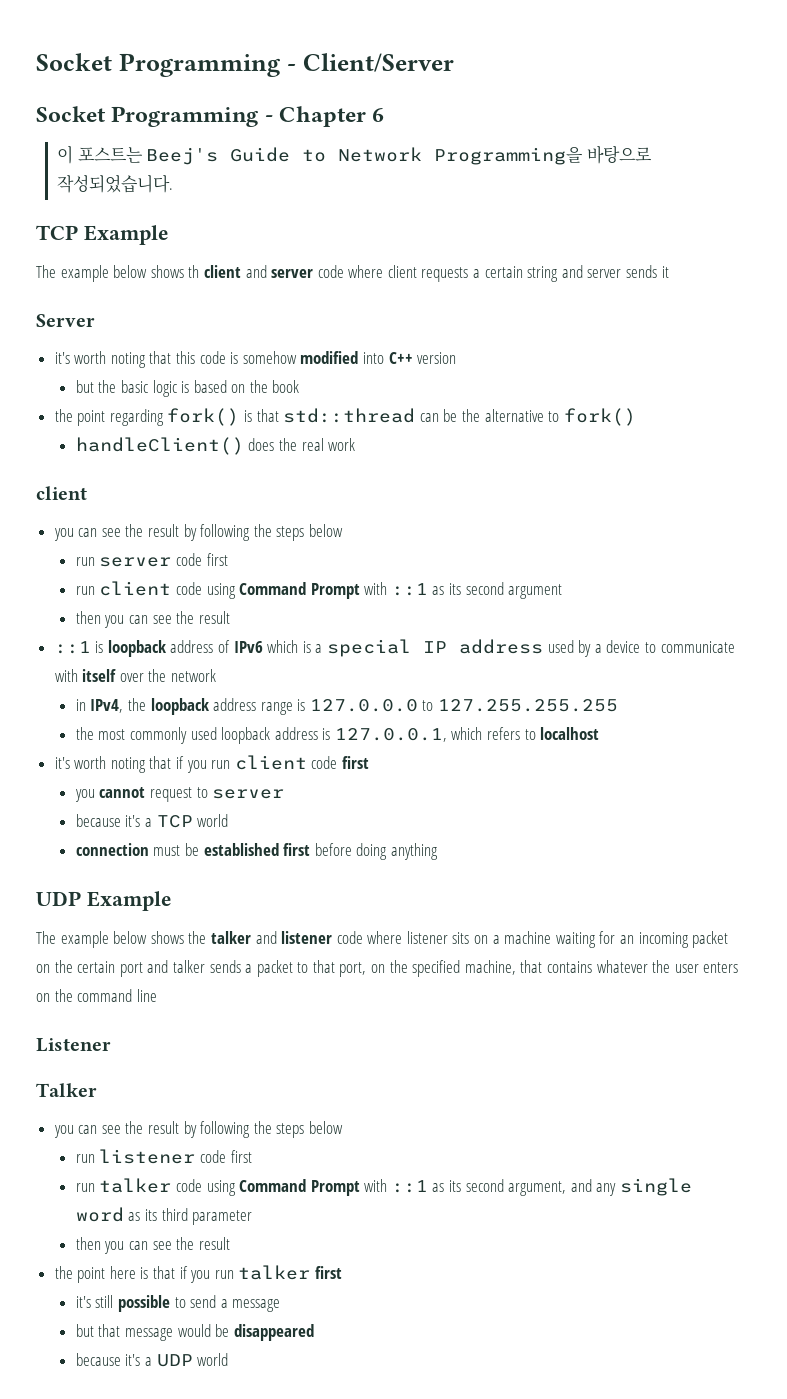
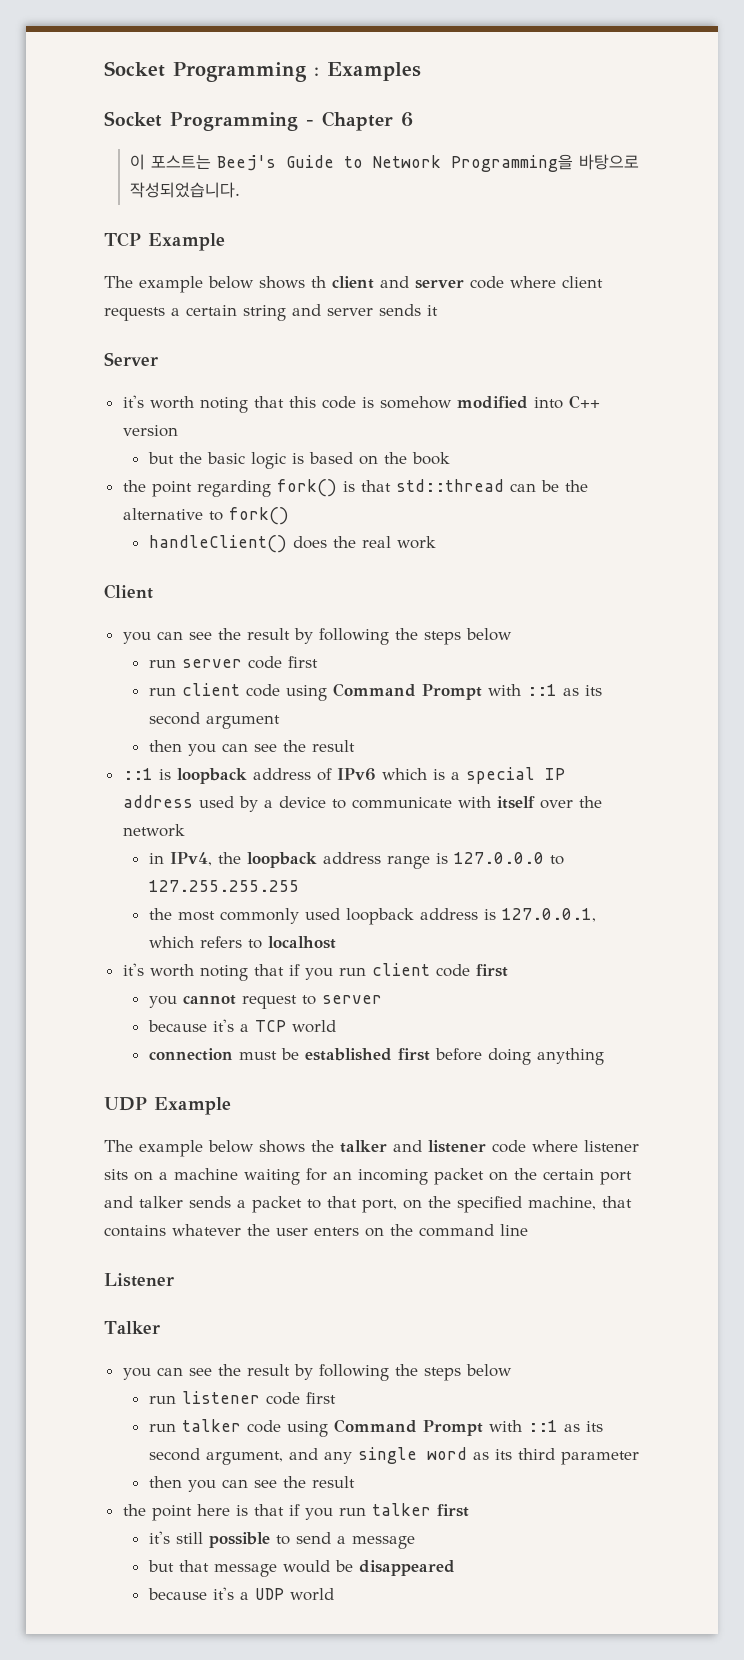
- Socket Programming - Client/Server
+ Socket Programming : Examples
  handleClient() does the real work
- client
+ Client

